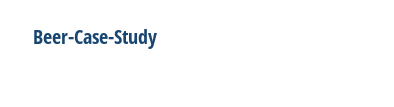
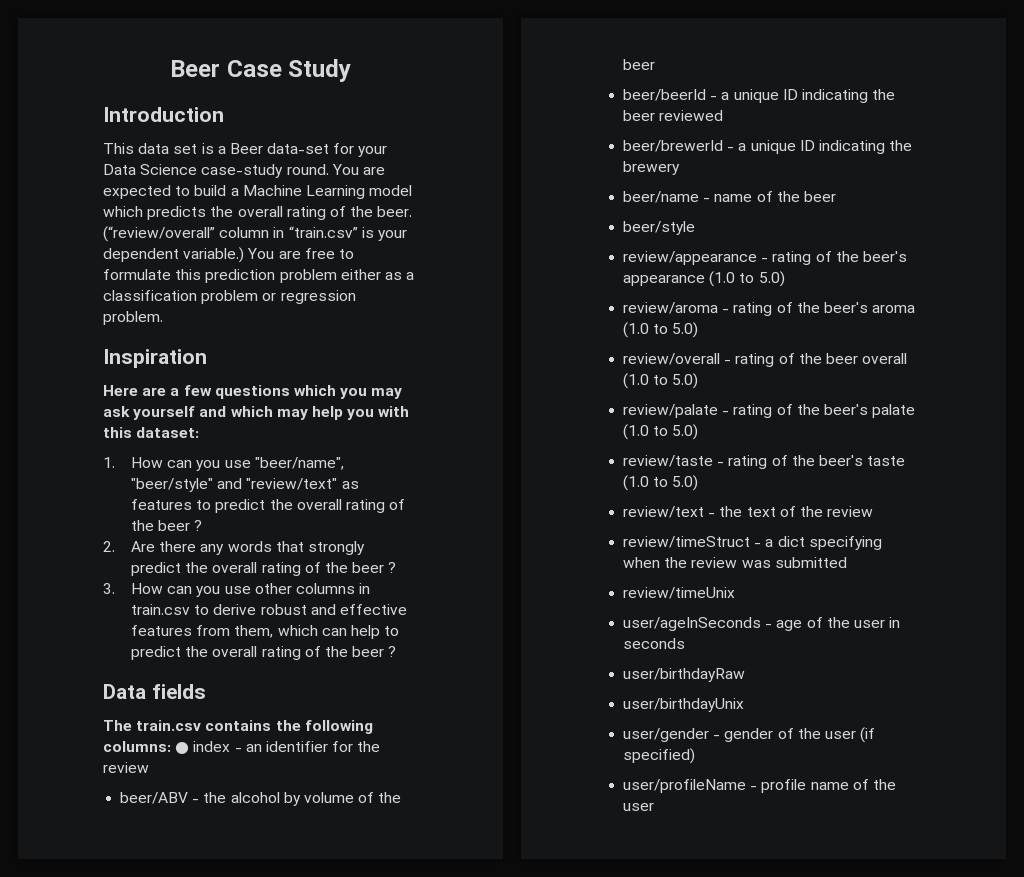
- Beer-Case-Study
+ Beer Case Study
+ Introduction
+ This data set is a Beer data-set for your Data Science case-study round. You are expected to build a Machine Learning model which predicts the overall rating of the beer. (“review/overall” column in “train.csv” is your dependent variable.) You are free to formulate this prediction problem either as a classification problem or regression problem.
+ Inspiration
+ Here are a few questions which you may ask yourself and which may help you with this dataset:
+ 1. How can you use "beer/name", "beer/style" and "review/text" as features to predict the overall rating of the beer ?
+ 2. Are there any words that strongly predict the overall rating of the beer ?
+ 3. How can you use other columns in train.csv to derive robust and effective features from them, which can help to predict the overall rating of the beer ?
+ Data fields
+ The train.csv contains the following columns: ● index - an identifier for the review
+ beer/ABV - the alcohol by volume of the beer
+ beer/beerId - a unique ID indicating the beer reviewed
+ beer/brewerId - a unique ID indicating the brewery
+ beer/name - name of the beer
+ beer/style
+ review/appearance - rating of the beer's appearance (1.0 to 5.0)
+ review/aroma - rating of the beer's aroma (1.0 to 5.0)
+ review/overall - rating of the beer overall (1.0 to 5.0)
+ review/palate - rating of the beer's palate (1.0 to 5.0)
+ review/taste - rating of the beer's taste (1.0 to 5.0)
+ review/text - the text of the review
+ review/timeStruct - a dict specifying when the review was submitted
+ review/timeUnix
+ user/ageInSeconds - age of the user in seconds
+ user/birthdayRaw
+ user/birthdayUnix
+ user/gender - gender of the user (if specified)
+ user/profileName - profile name of the user

